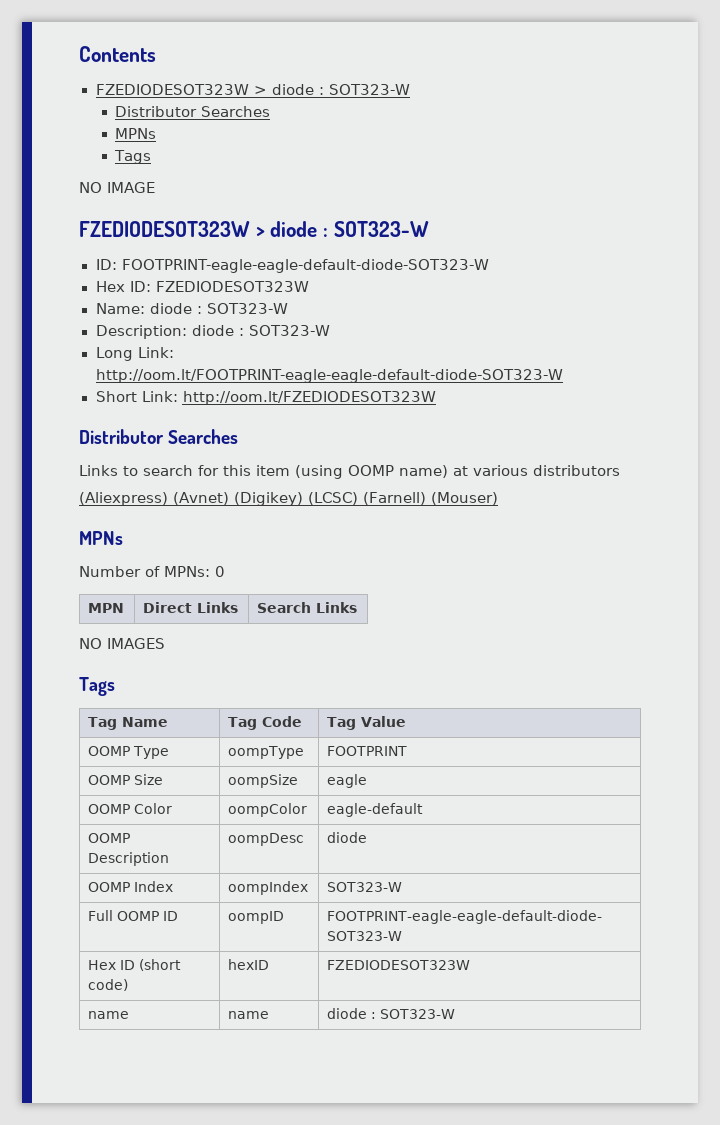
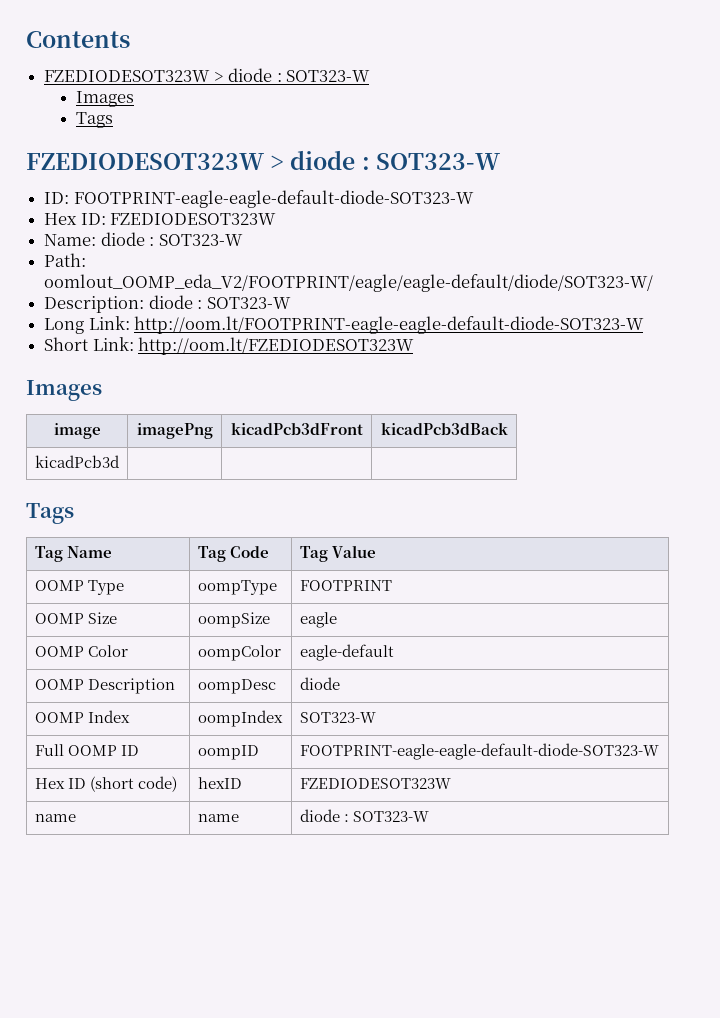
  Contents
  FZEDIODESOT323W > diode : SOT323-W
- Distributor Searches
- MPNs
+ Images
  Tags
- NO IMAGE
+ Path: oomlout_OOMP_eda_V2/FOOTPRINT/eagle/eagle-default/diode/SOT323-W/
  Short Link: http://oom.lt/FZEDIODESOT323W
- Distributor Searches
- Links to search for this item (using OOMP name) at various distributors
- (Aliexpress) (Avnet) (Digikey) (LCSC) (Farnell) (Mouser)
- MPNs
- Number of MPNs: 0
- MPN | Direct Links | Search Links
- NO IMAGES
+ Images
+ image | imagePng | kicadPcb3dFront | kicadPcb3dBack
+ kicadPcb3d | | |

